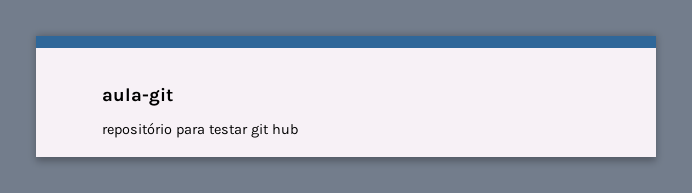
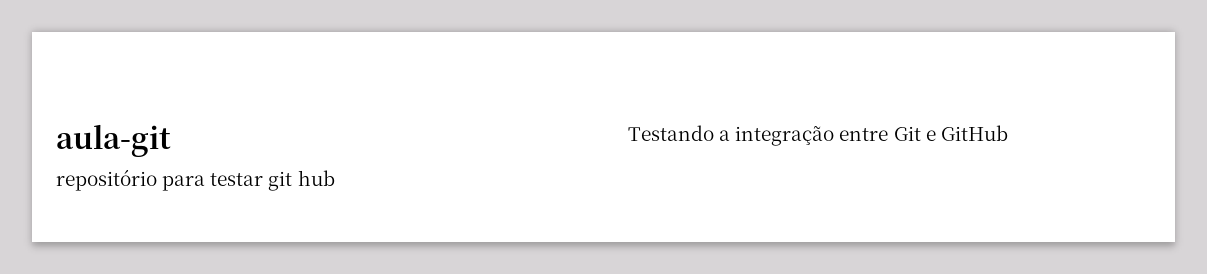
+ Testando a integração entre Git e GitHub

